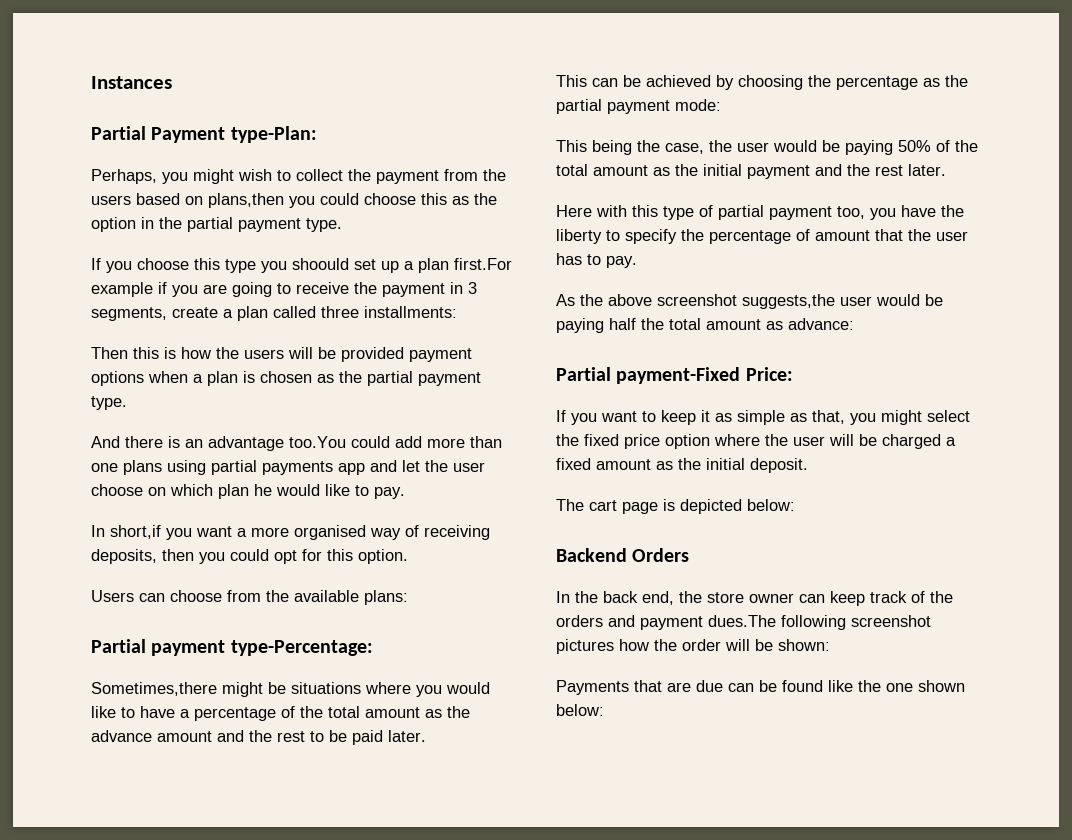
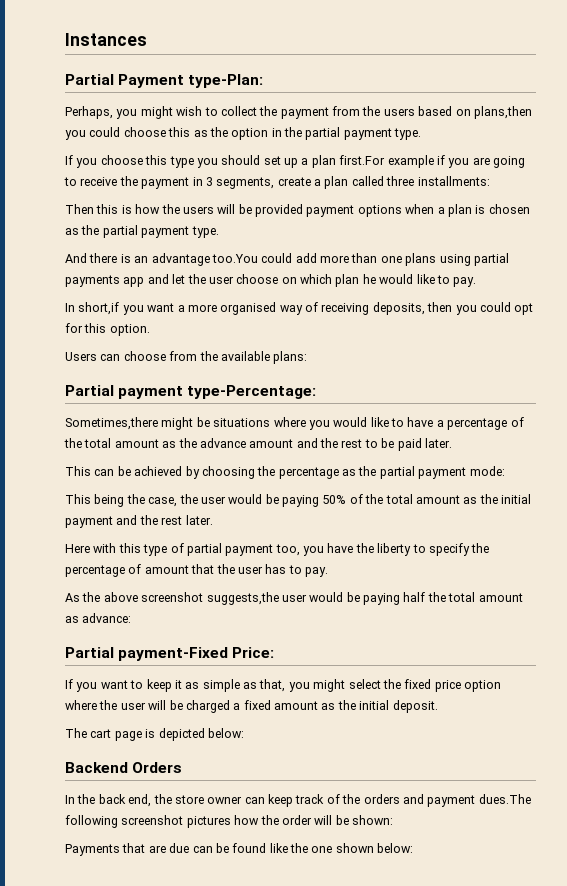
- If you choose this type you shoould set up a plan first.For example if you are going to receive the payment in 3 segments, create a plan called three installments:
+ If you choose this type you should set up a plan first.For example if you are going to receive the payment in 3 segments, create a plan called three installments:

